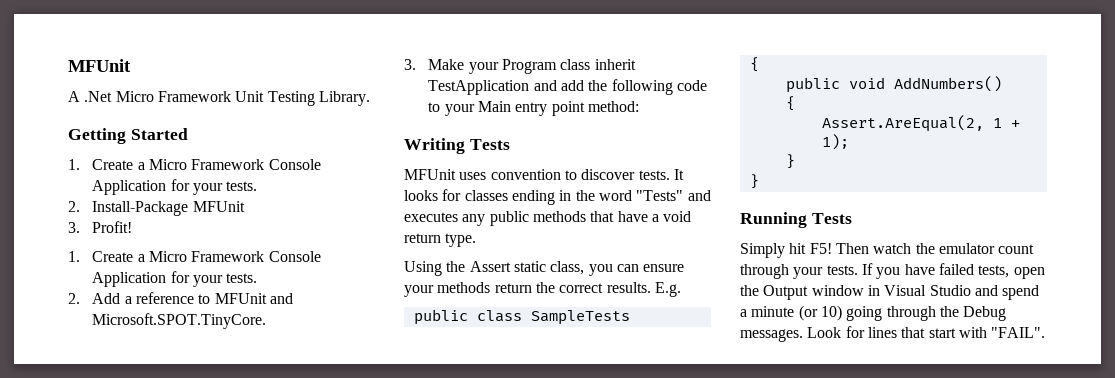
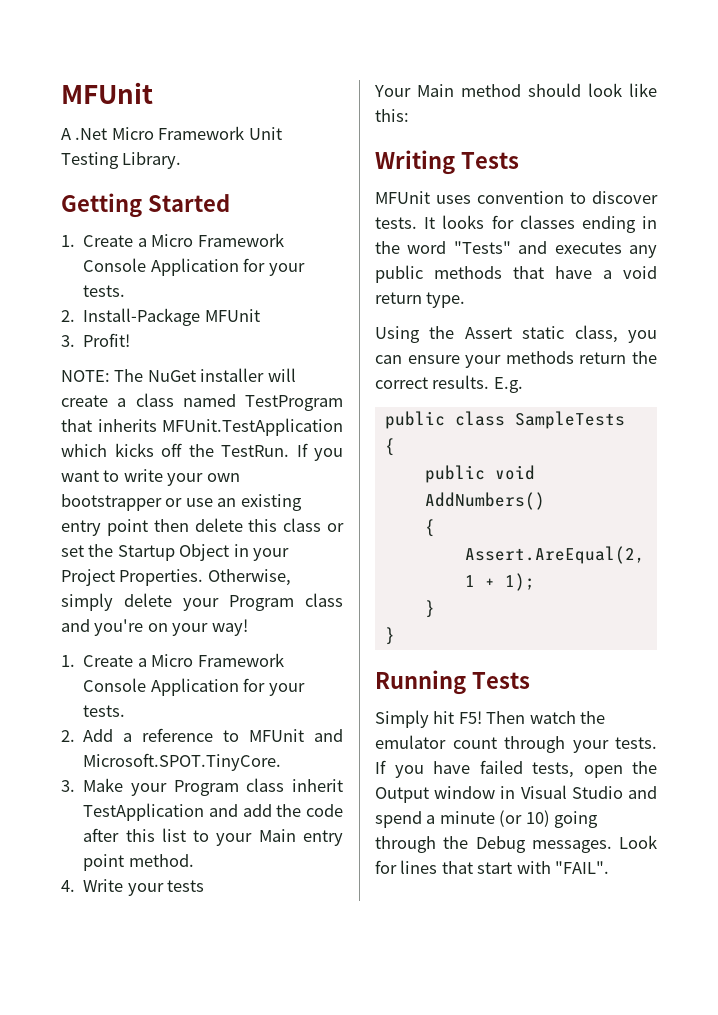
+ NOTE: The NuGet installer will create a class named TestProgram that inherits MFUnit.TestApplication which kicks off the TestRun. If you want to write your own bootstrapper or use an existing entry point then delete this class or set the Startup Object in your Project Properties. Otherwise, simply delete your Program class and you're on your way!
- 3. Make your Program class inherit TestApplication and add the following code to your Main entry point method:
+ 3. Make your Program class inherit TestApplication and add the code after this list to your Main entry point method.
+ 4. Write your tests
+ Your Main method should look like this:

